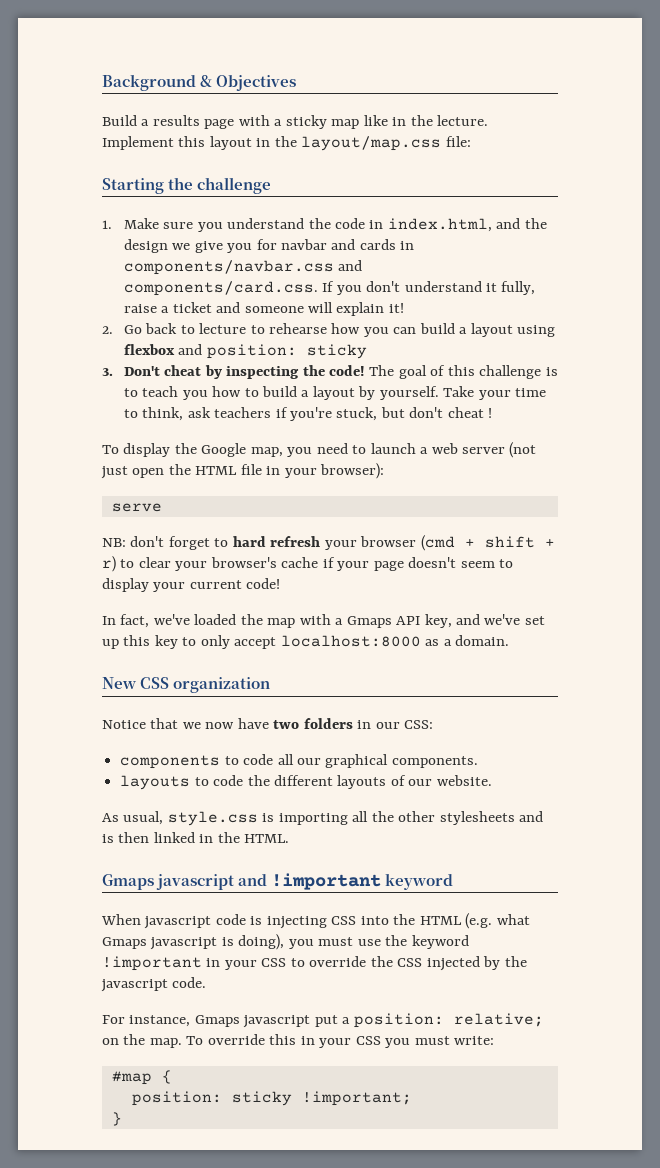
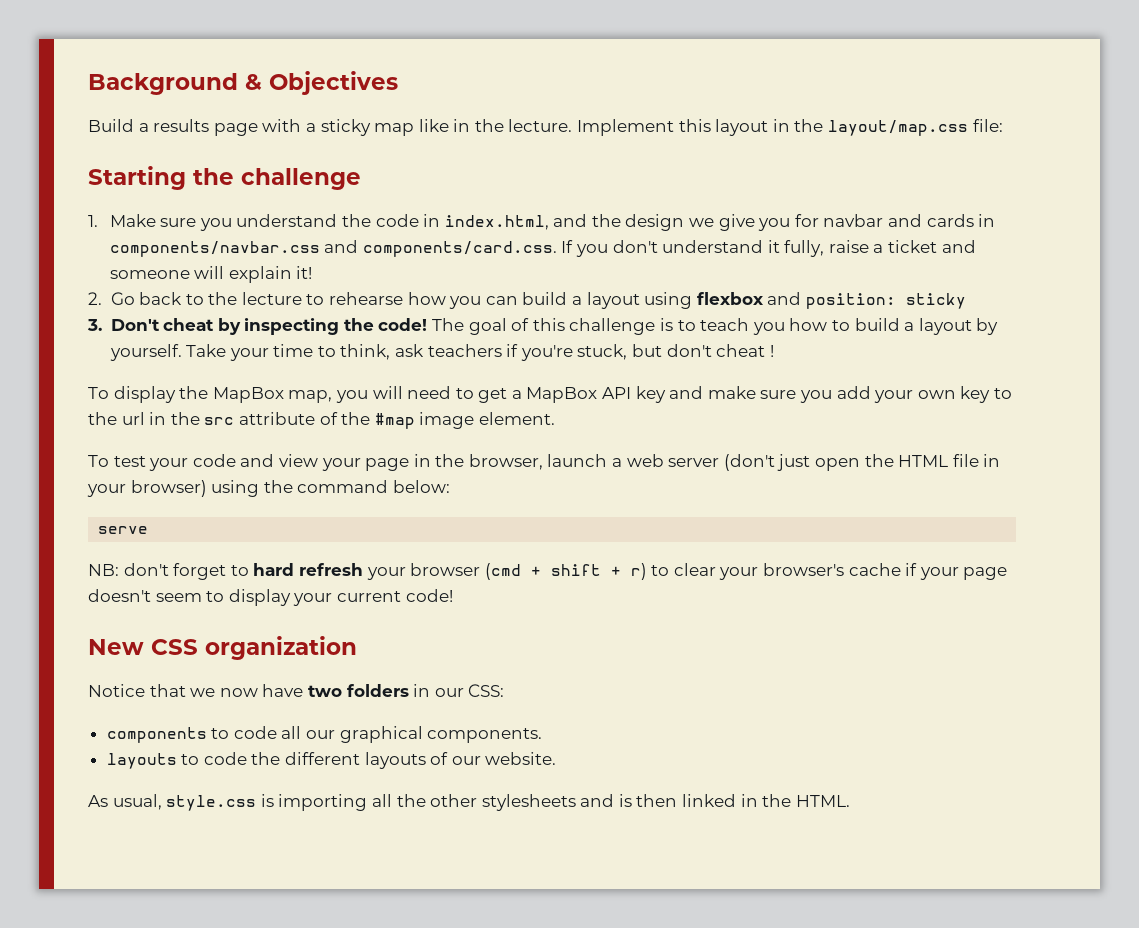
- 2. Go back to lecture to rehearse how you can build a layout using flexbox and position: sticky
+ 2. Go back to the lecture to rehearse how you can build a layout using flexbox and position: sticky
- To display the Google map, you need to launch a web server (not just open the HTML file in your browser):
+ To display the MapBox map, you will need to get a MapBox API key and make sure you add your own key to the url in the src attribute of the #map image element.
+ To test your code and view your page in the browser, launch a web server (don't just open the HTML file in your browser) using the command below:
- In fact, we've loaded the map with a Gmaps API key, and we've set up this key to only accept localhost:8000 as a domain.
- Gmaps javascript and !important keyword
- When javascript code is injecting CSS into the HTML (e.g. what Gmaps javascript is doing), you must use the keyword !important in your CSS to override the CSS injected by the javascript code.
- For instance, Gmaps javascript put a position: relative; on the map. To override this in your CSS you must write:
- #map {
- position: sticky !important;
- }

